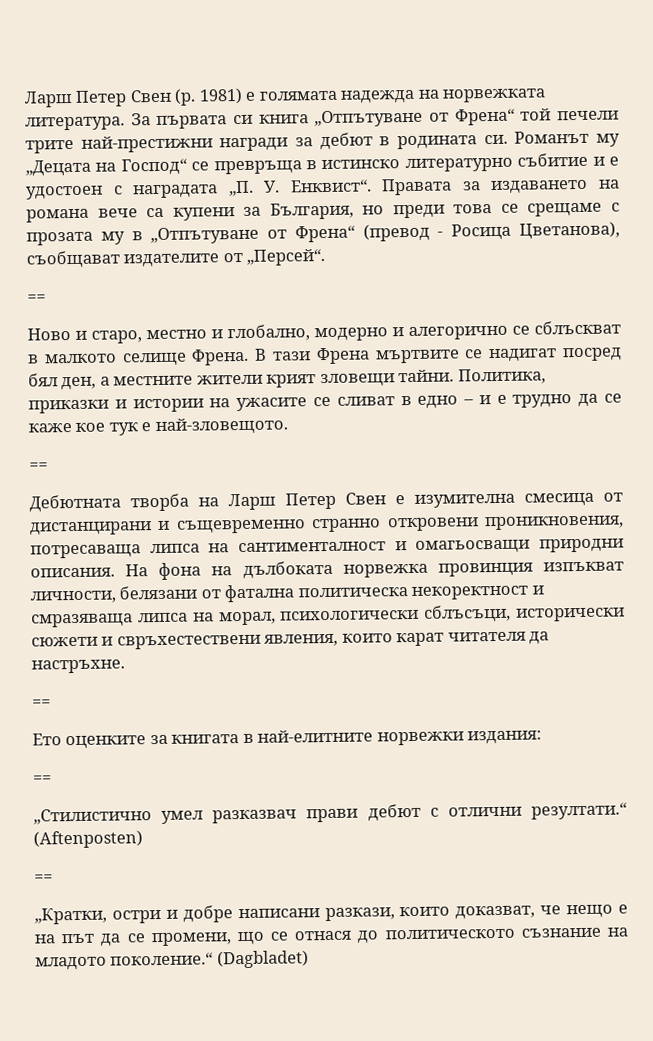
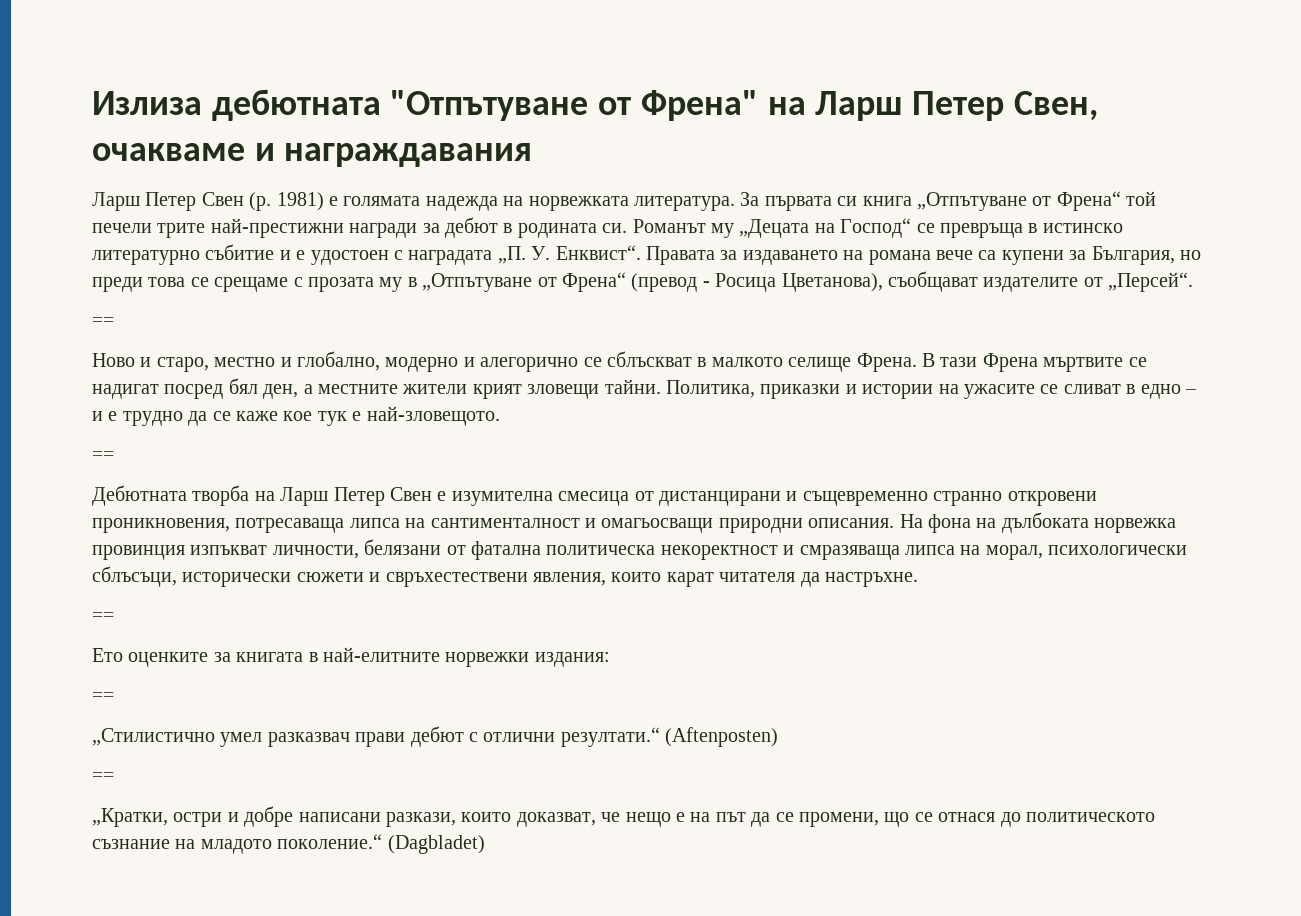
+ Излиза дебютната "Отпътуване от Френа" на Ларш Петер Свен, очакваме и награждавания

